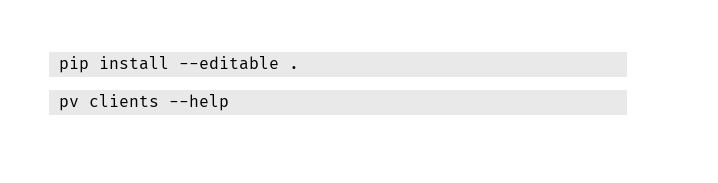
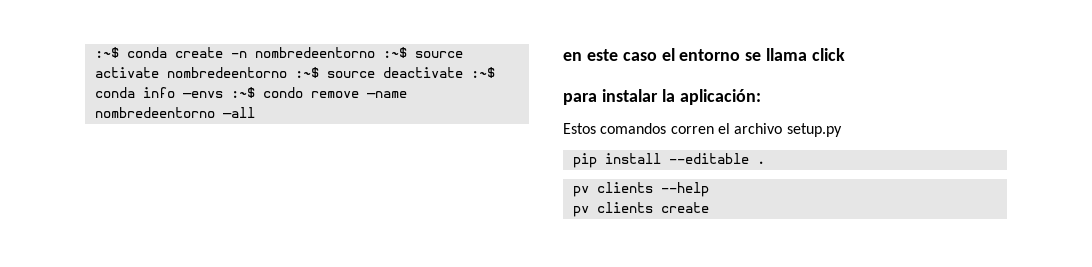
+ :~$ conda create -n nombredeentorno :~$ source activate nombredeentorno :~$ source deactivate :~$ conda info —envs :~$ condo remove —name nombredeentorno —all
+ en este caso el entorno se llama click
+ para instalar la aplicación:
+ Estos comandos corren el archivo setup.py
+ pv clients create

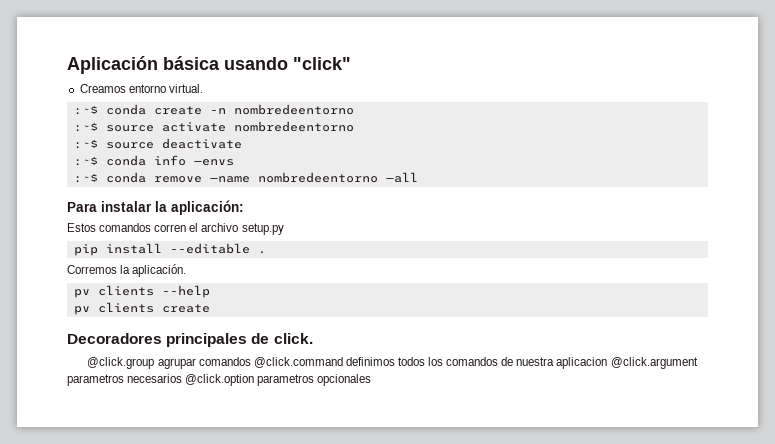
+ Aplicación básica usando "click"
+ Creamos entorno virtual.
- :~$ conda create -n nombredeentorno :~$ source activate nombredeentorno :~$ source deactivate :~$ conda info —envs :~$ condo remove —name nombredeentorno —all
+ :~$ conda create -n nombredeentorno
+ :~$ source activate nombredeentorno
+ :~$ source deactivate
+ :~$ conda info —envs
+ :~$ conda remove —name nombredeentorno —all
- en este caso el entorno se llama click
- para instalar la aplicación:
+ Para instalar la aplicación:
+ Corremos la aplicación.
+ Decoradores principales de click.
+ @click.group agrupar comandos @click.command definimos todos los comandos de nuestra aplicacion @click.argument parametros necesarios @click.option parametros opcionales

